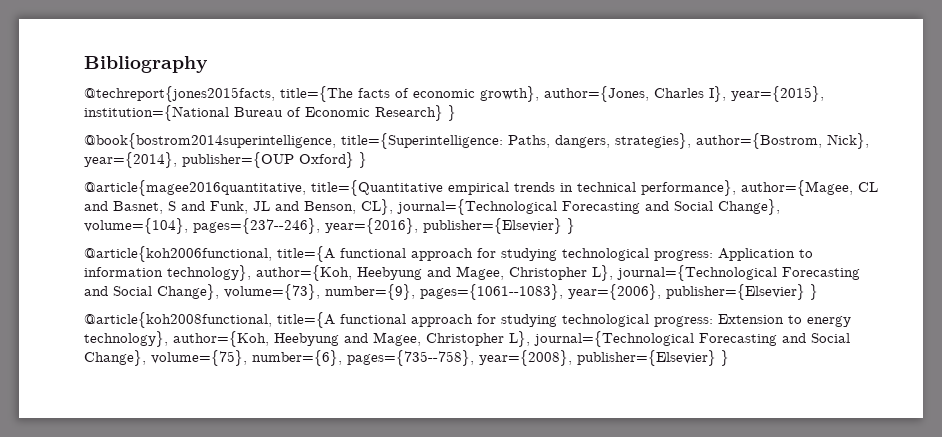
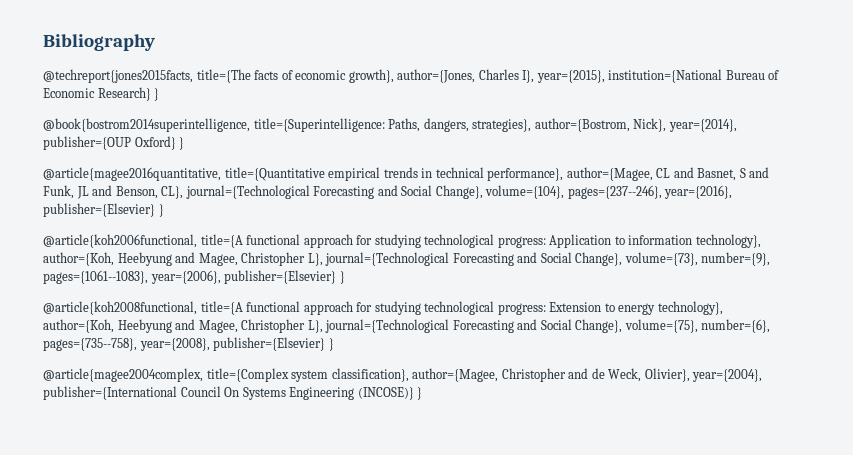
+ @article{magee2004complex, title={Complex system classification}, author={Magee, Christopher and de Weck, Olivier}, year={2004}, publisher={International Council On Systems Engineering (INCOSE)} }

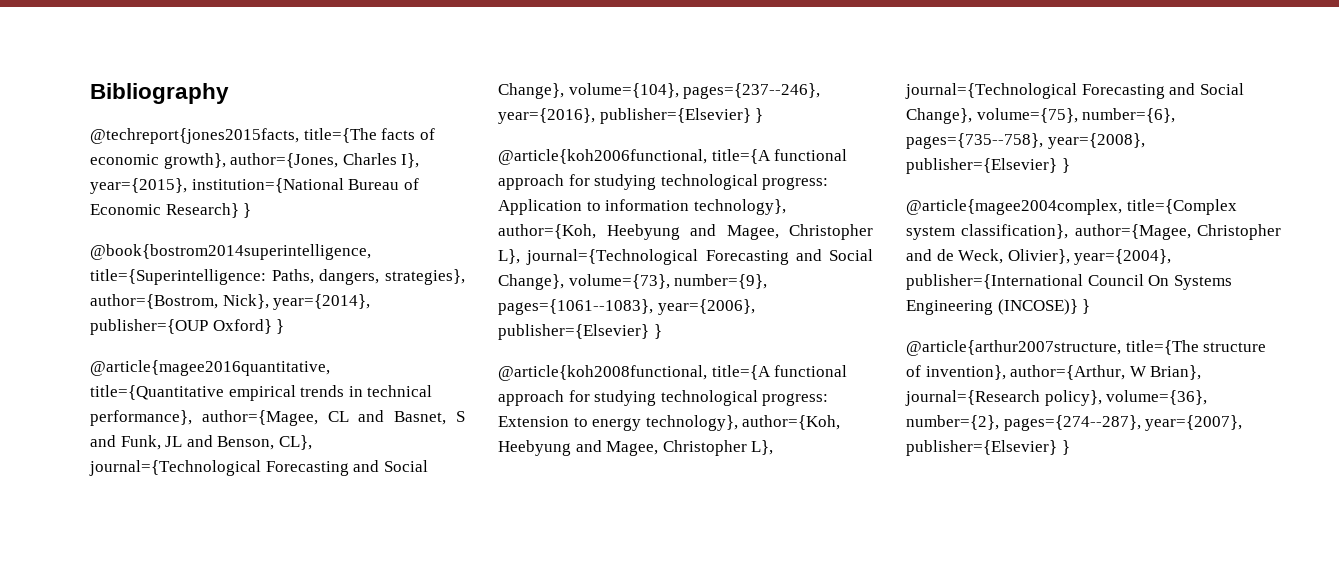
+ @article{arthur2007structure, title={The structure of invention}, author={Arthur, W Brian}, journal={Research policy}, volume={36}, number={2}, pages={274--287}, year={2007}, publisher={Elsevier} }

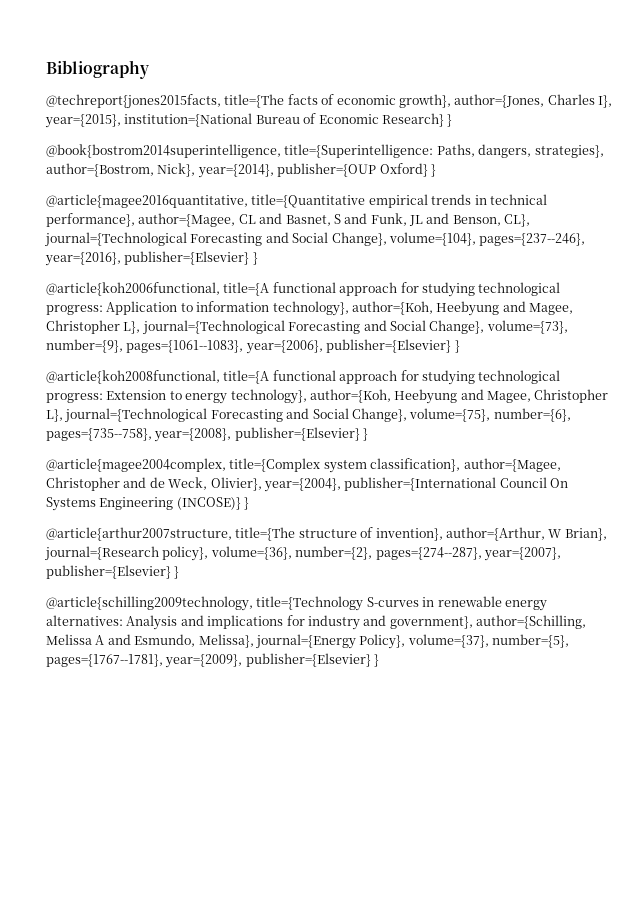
+ @article{schilling2009technology, title={Technology S-curves in renewable energy alternatives: Analysis and implications for industry and government}, author={Schilling, Melissa A and Esmundo, Melissa}, journal={Energy Policy}, volume={37}, number={5}, pages={1767--1781}, year={2009}, publisher={Elsevier} }

